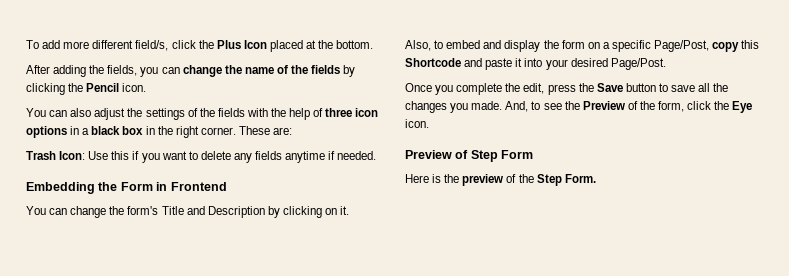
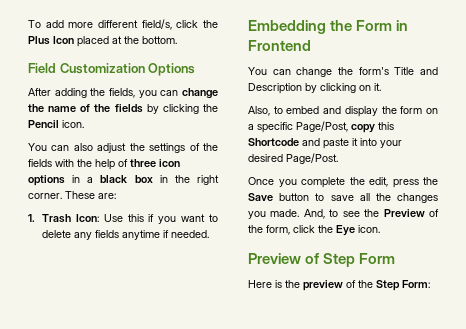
+ Field Customization Options
- Trash Icon: Use this if you want to delete any fields anytime if needed.
+ 1. Trash Icon: Use this if you want to delete any fields anytime if needed.
- Here is the preview of the Step Form.
+ Here is the preview of the Step Form:

